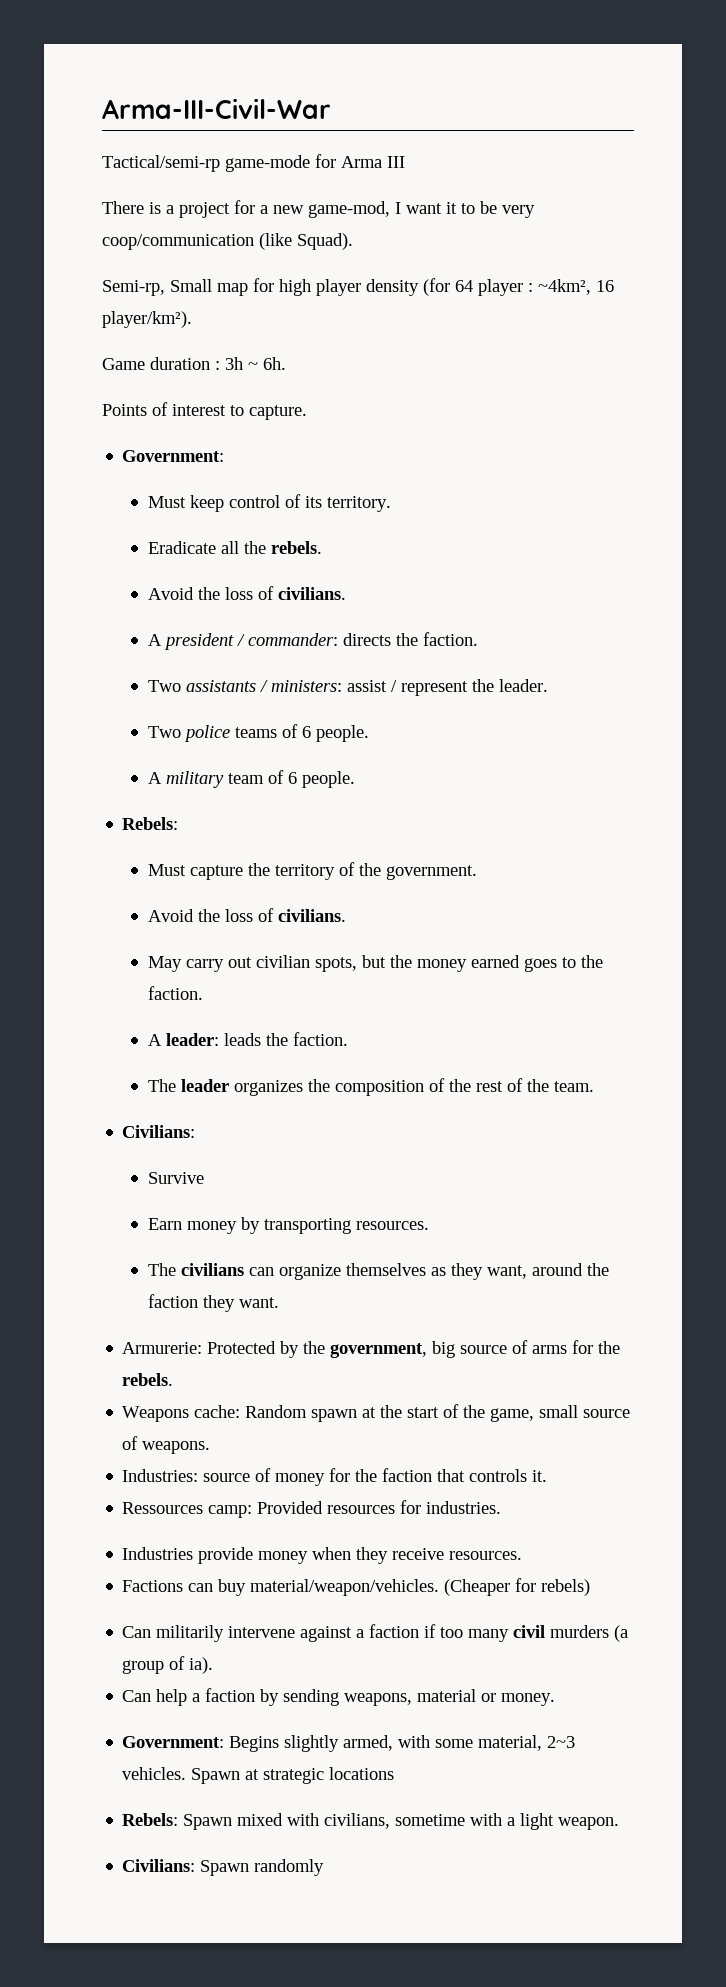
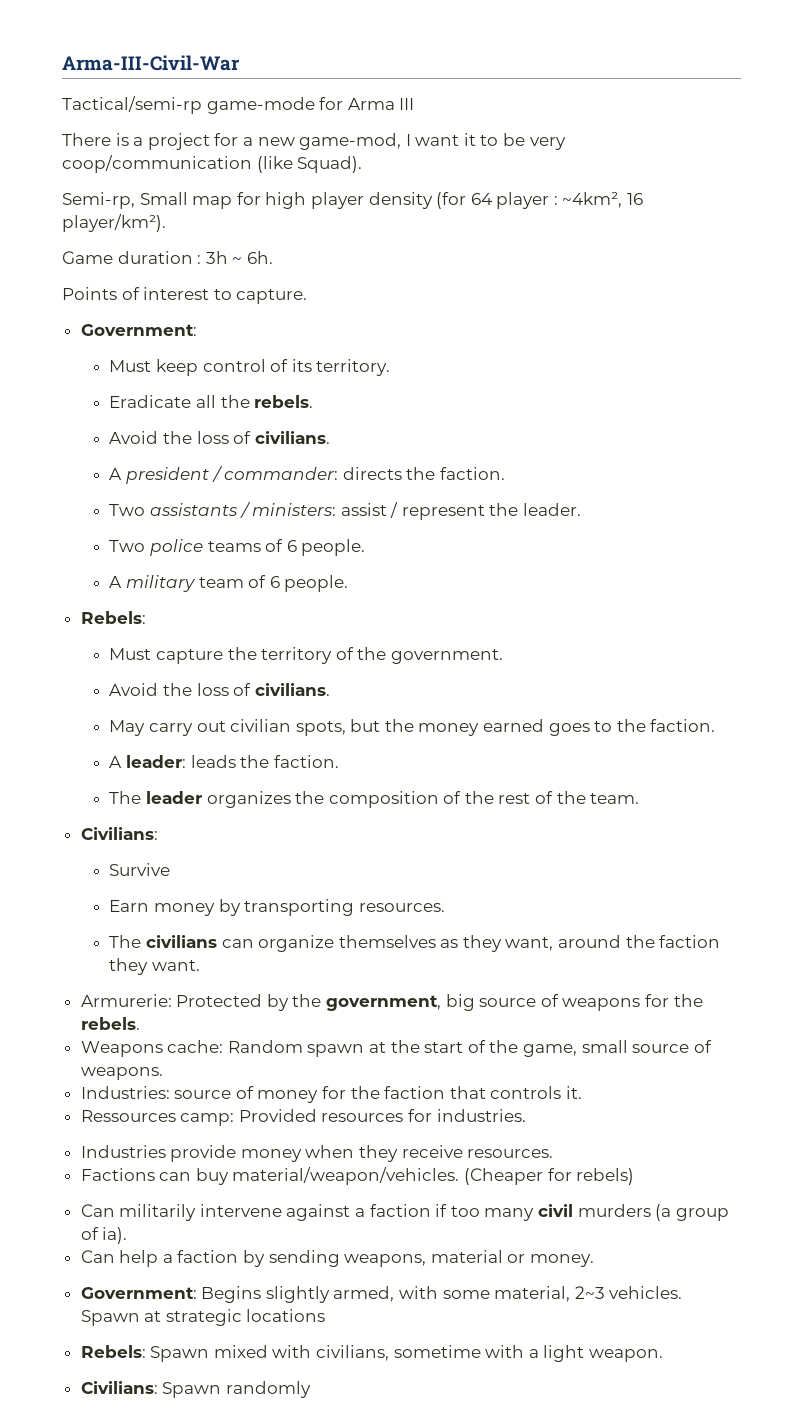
- Armurerie: Protected by the government, big source of arms for the rebels.
+ Armurerie: Protected by the government, big source of weapons for the rebels.

